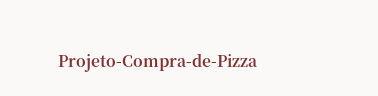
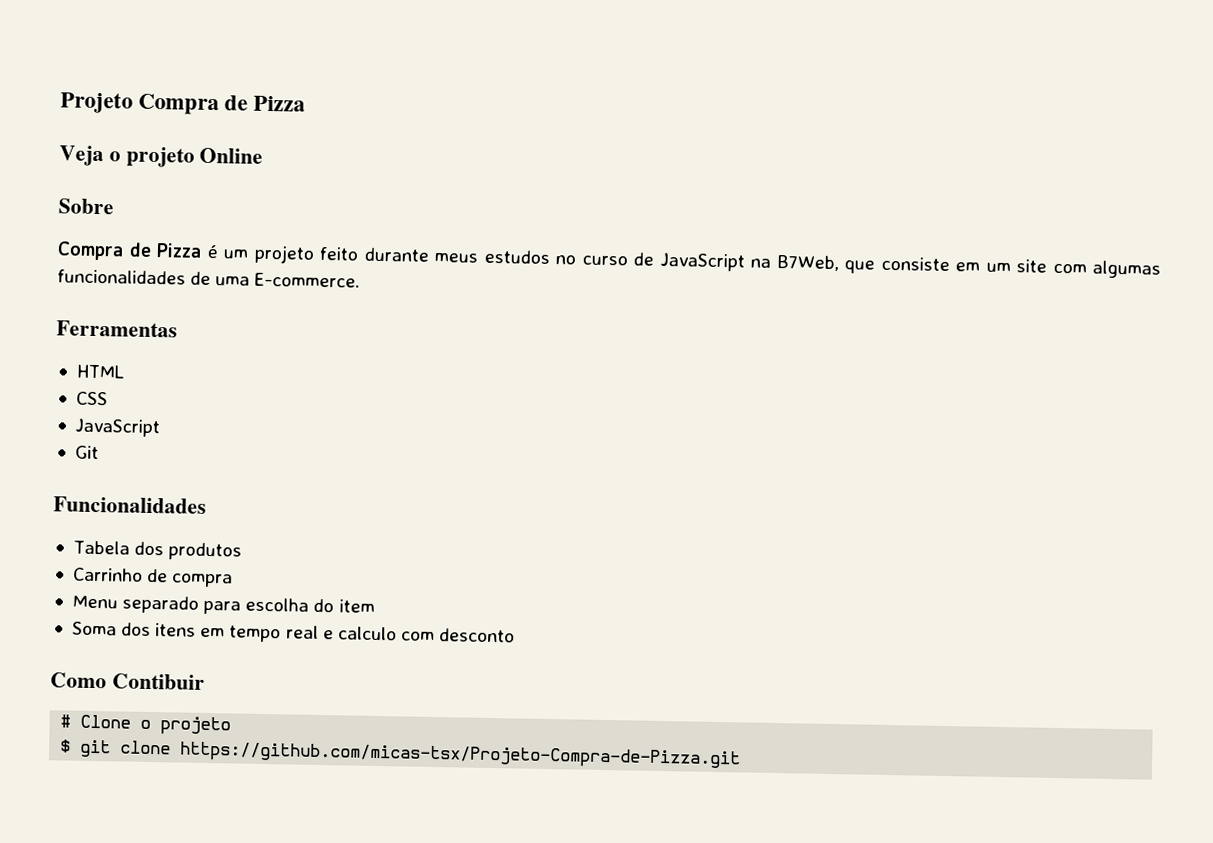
- Projeto-Compra-de-Pizza
+ Projeto Compra de Pizza
+ Veja o projeto Online
+ Sobre
+ Compra de Pizza é um projeto feito durante meus estudos no curso de JavaScript na B7Web, que consiste em um site com algumas funcionalidades de uma E-commerce.
+ Ferramentas
+ HTML
+ CSS
+ JavaScript
+ Git
+ Funcionalidades
+ Tabela dos produtos
+ Carrinho de compra
+ Menu separado para escolha do item
+ Soma dos itens em tempo real e calculo com desconto
+ Como Contibuir
+ # Clone o projeto
+ $ git clone https://github.com/micas-tsx/Projeto-Compra-de-Pizza.git

